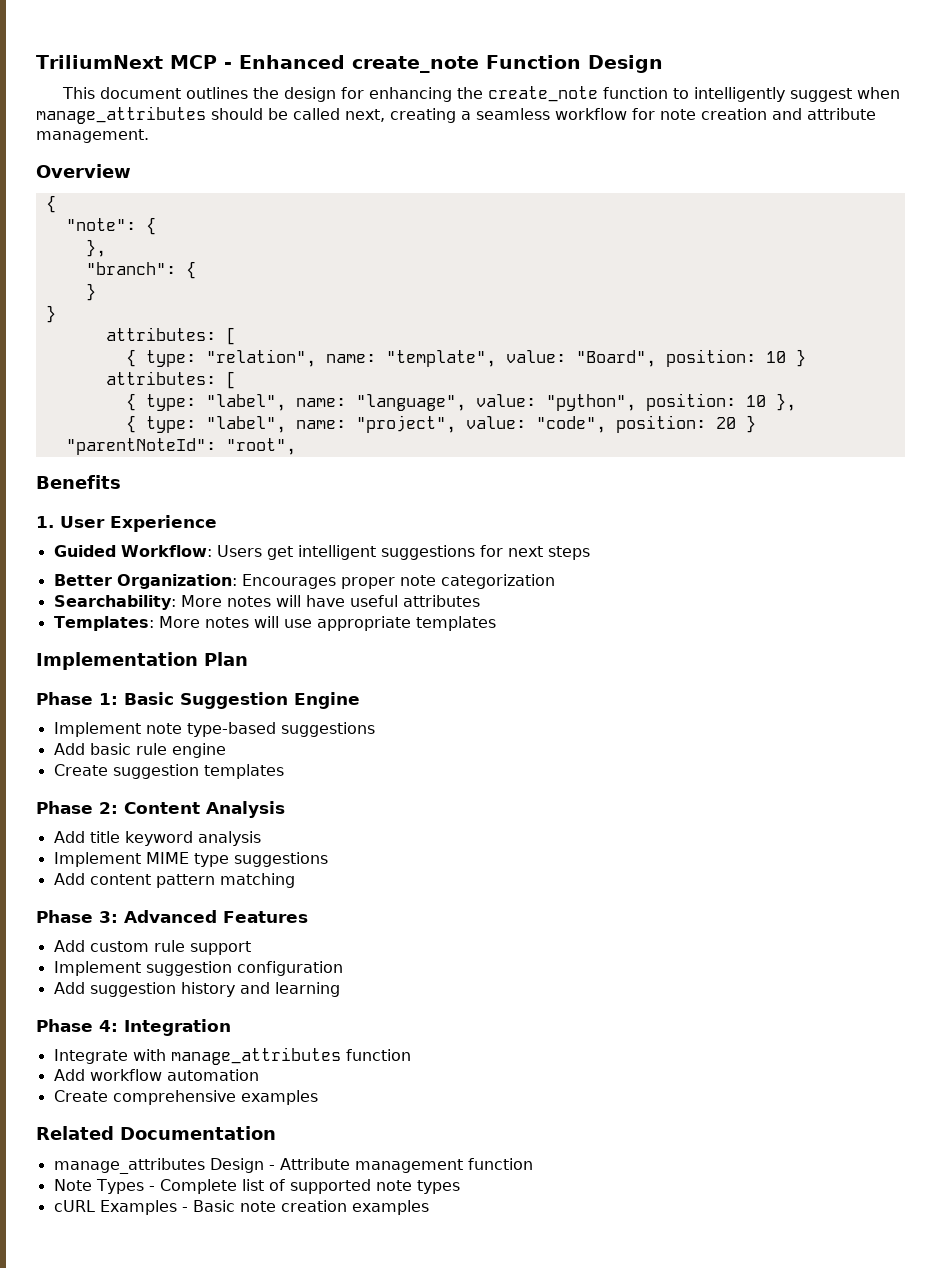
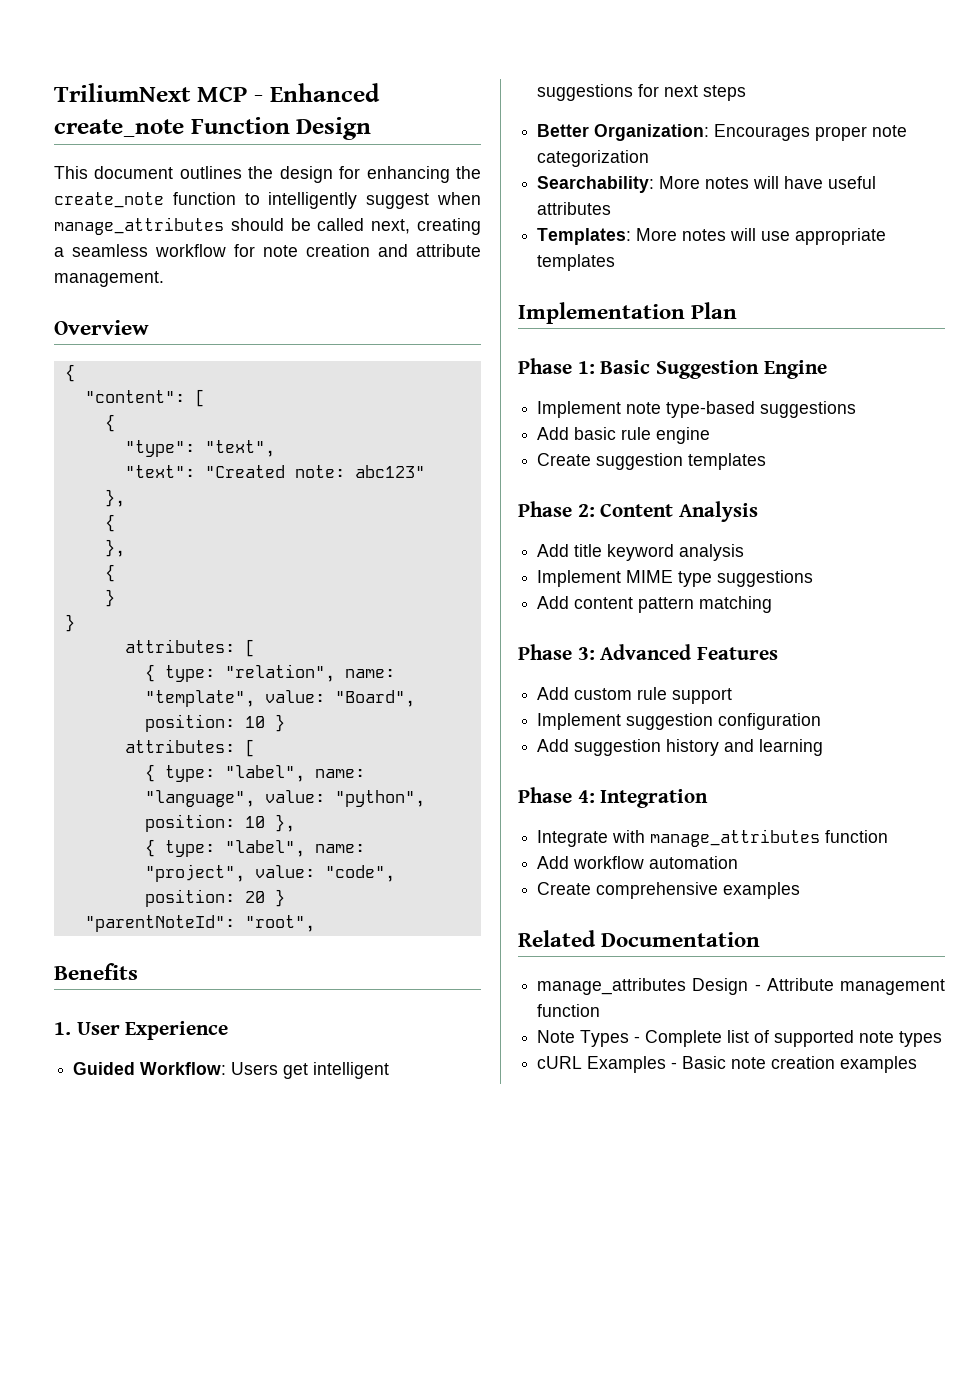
- "note": {
+ "content": [
+ {
+ "type": "text",
+ "text": "Created note: abc123"
  },
- "branch": {
+ {
+ },
+ {

